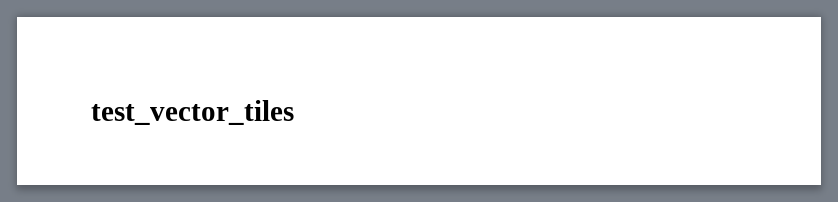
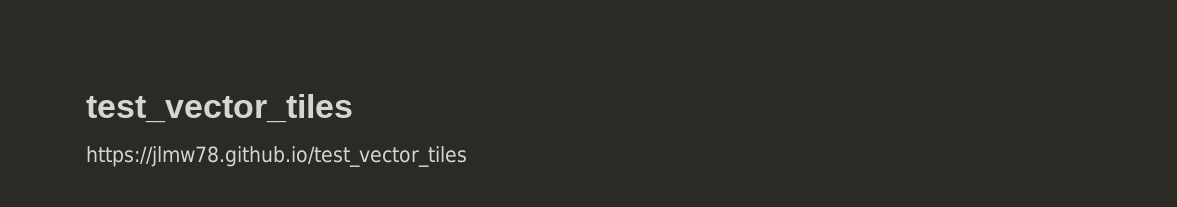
+ https://jlmw78.github.io/test_vector_tiles

